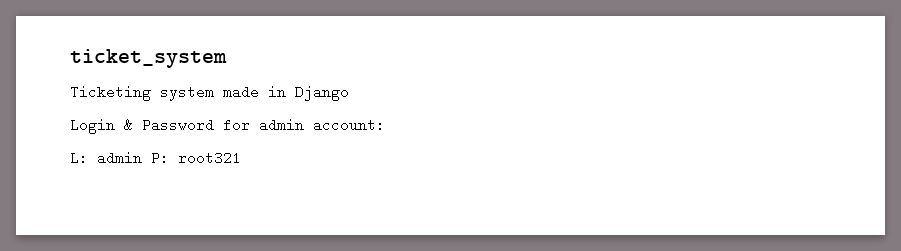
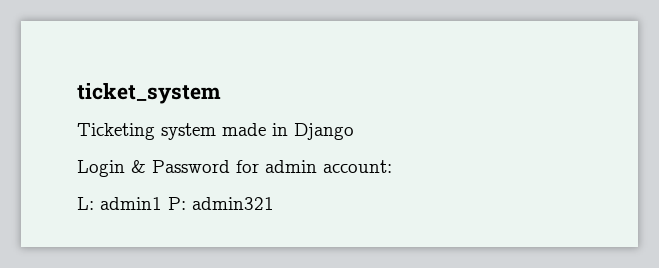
- L: admin P: root321
+ L: admin1 P: admin321

